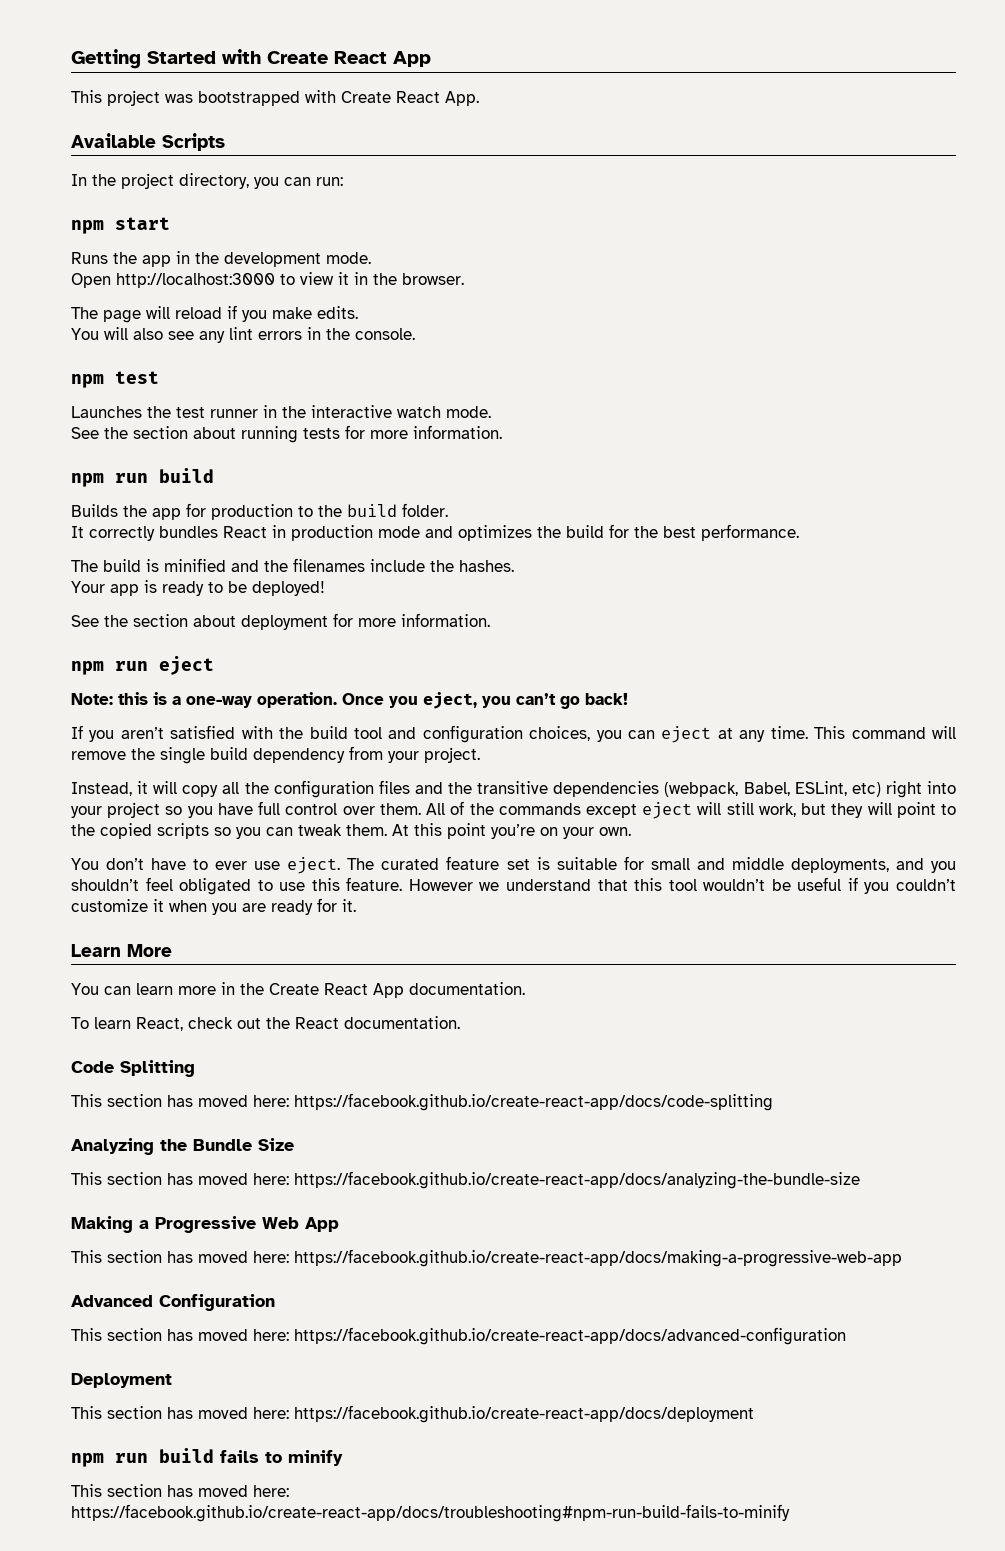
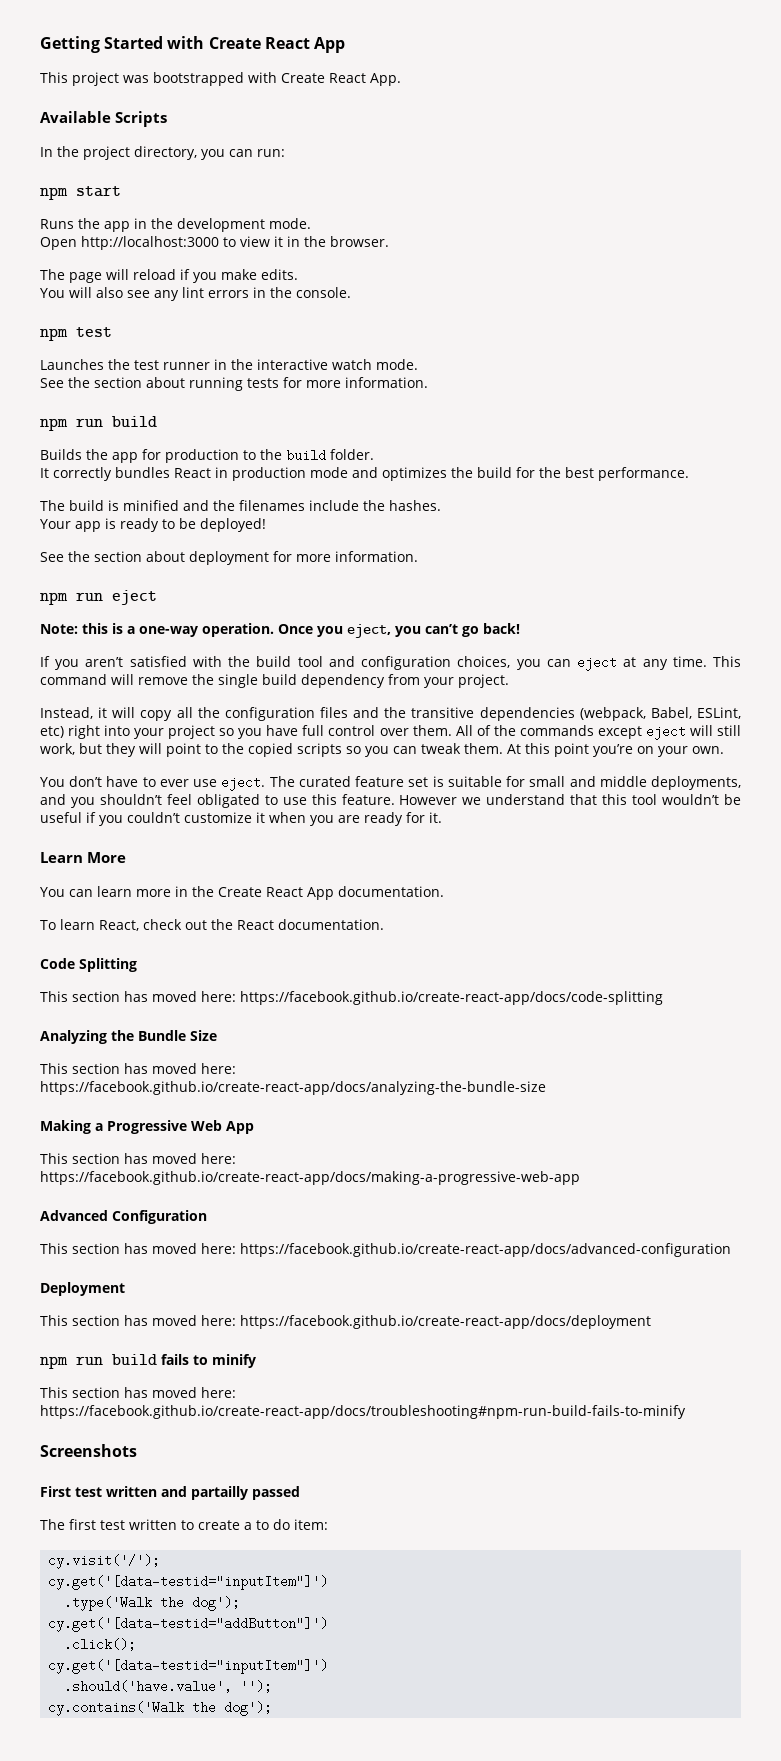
+ Screenshots
+ First test written and partailly passed
+ The first test written to create a to do item:
+ cy.visit('/');
+ cy.get('[data-testid="inputItem"]')
+ .type('Walk the dog');
+ cy.get('[data-testid="addButton"]')
+ .click();
+ cy.get('[data-testid="inputItem"]')
+ .should('have.value', '');
+ cy.contains('Walk the dog');

